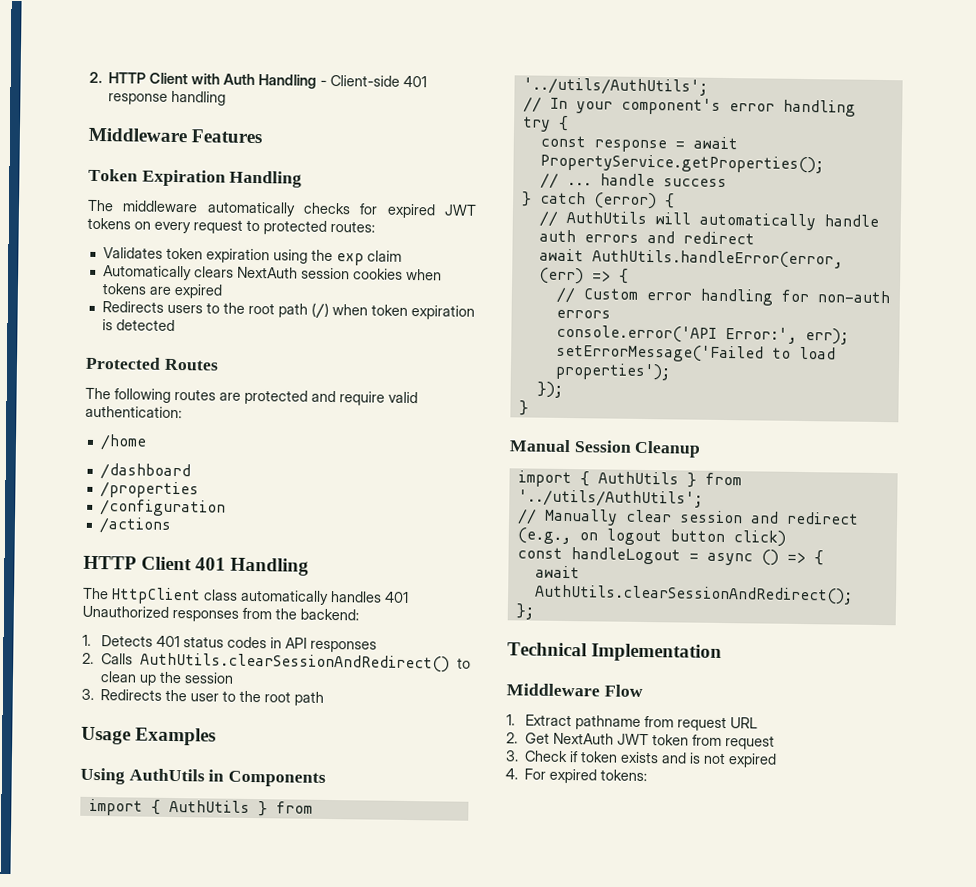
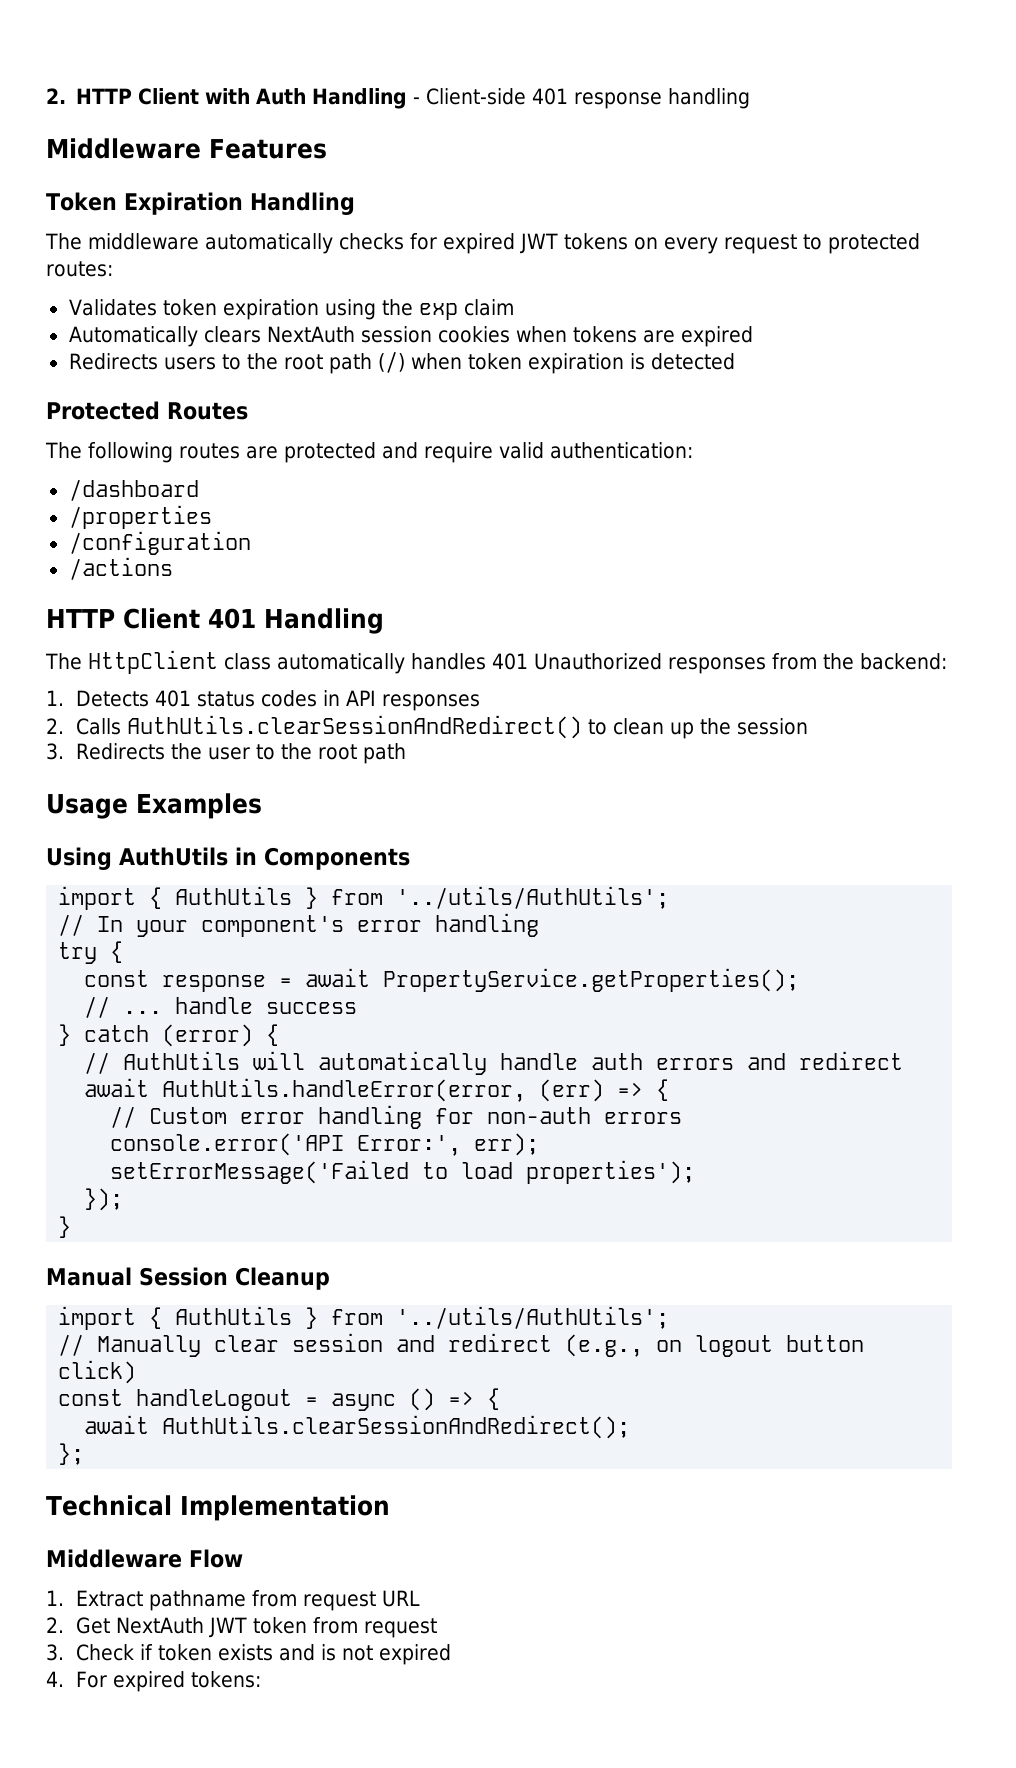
- /home

